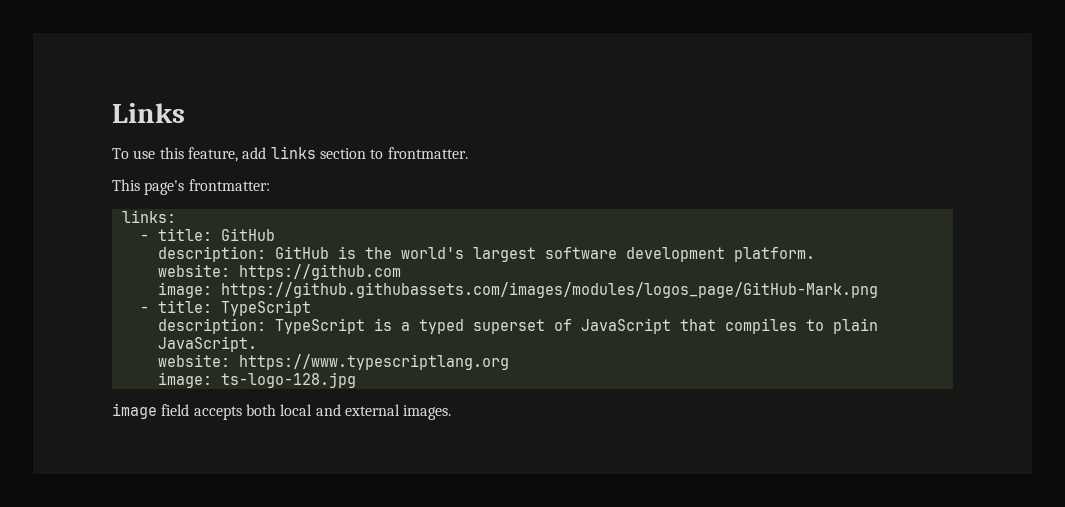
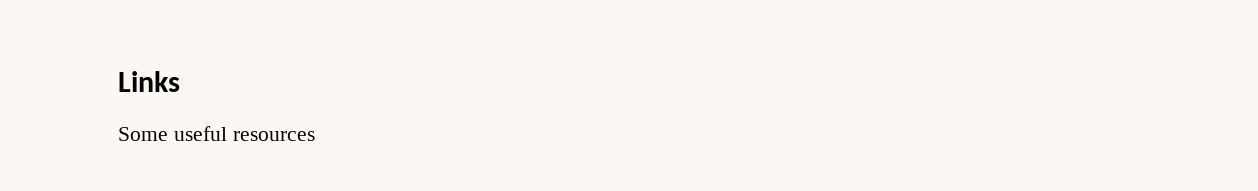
- To use this feature, add links section to frontmatter.
- This page's frontmatter:
- links:
- - title: GitHub
- description: GitHub is the world's largest software development platform.
- website: https://github.com
- image: https://github.githubassets.com/images/modules/logos_page/GitHub-Mark.png
- - title: TypeScript
- description: TypeScript is a typed superset of JavaScript that compiles to plain JavaScript.
- website: https://www.typescriptlang.org
- image: ts-logo-128.jpg
- image field accepts both local and external images.
+ Some useful resources

